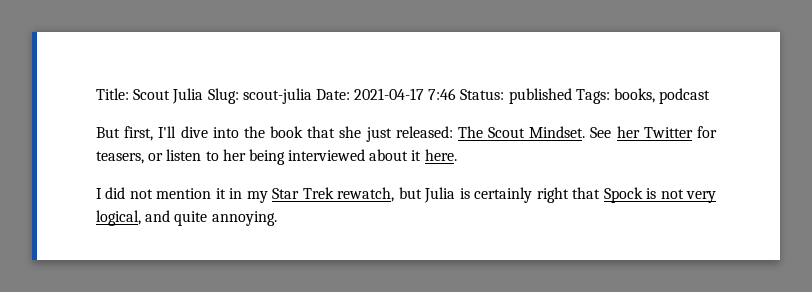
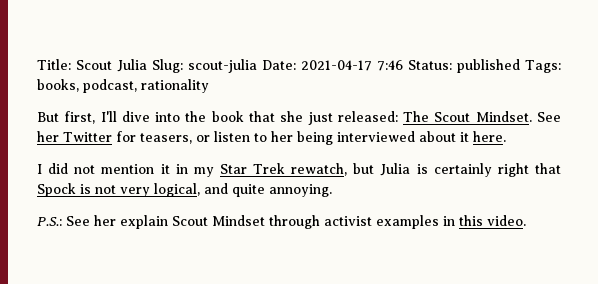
- Title: Scout Julia Slug: scout-julia Date: 2021-04-17 7:46 Status: published Tags: books, podcast
+ Title: Scout Julia Slug: scout-julia Date: 2021-04-17 7:46 Status: published Tags: books, podcast, rationality
+ P.S.: See her explain Scout Mindset through activist examples in this video.

